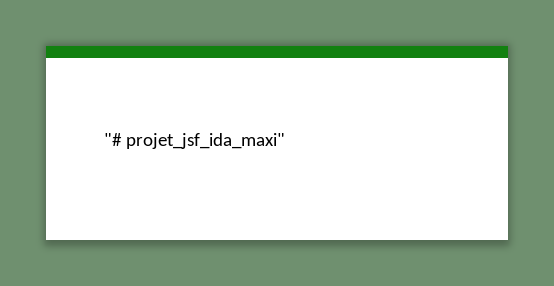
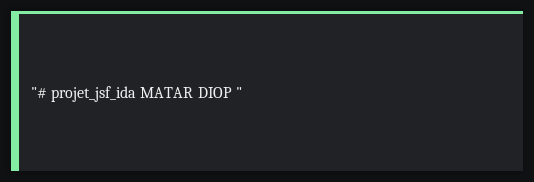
- "# projet_jsf_ida_maxi"
+ "# projet_jsf_ida MATAR DIOP "

